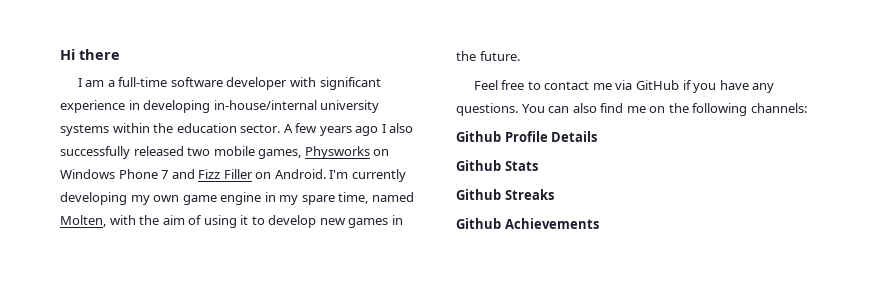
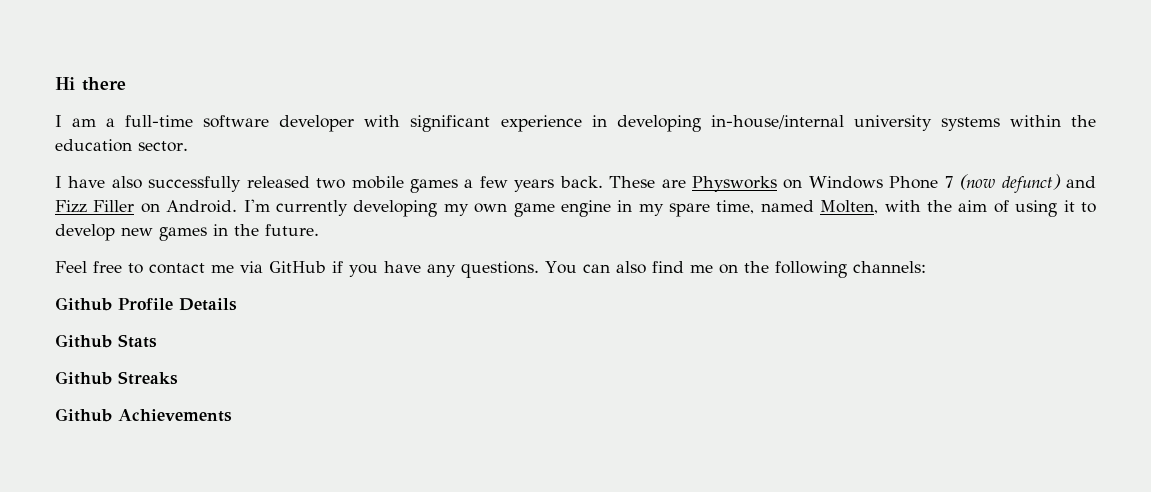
- I am a full-time software developer with significant experience in developing in-house/internal university systems within the education sector. A few years ago I also successfully released two mobile games, Physworks on Windows Phone 7 and Fizz Filler on Android.
+ I am a full-time software developer with significant experience in developing in-house/internal university systems within the education sector.
+ I have also successfully released two mobile games a few years back. These are Physworks on Windows Phone 7 (now defunct) and Fizz Filler on Android.

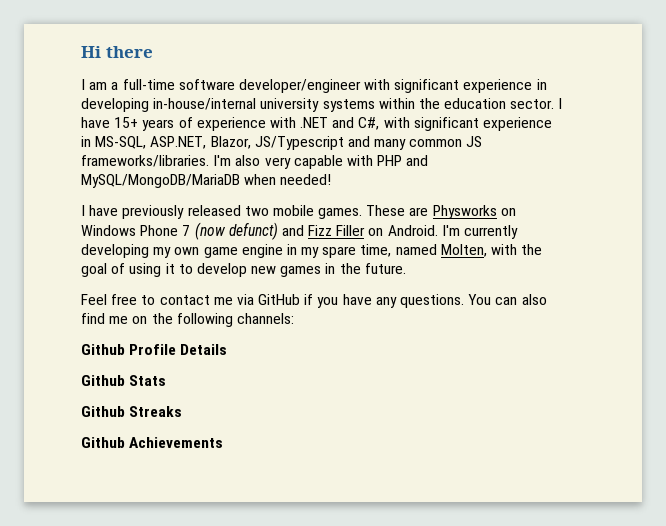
- I am a full-time software developer with significant experience in developing in-house/internal university systems within the education sector.
- I have also successfully released two mobile games a few years back.
+ I am a full-time software developer/engineer with significant experience in developing in-house/internal university systems within the education sector. I have 15+ years of experience with .NET and C#, with significant experience in MS-SQL, ASP.NET, Blazor, JS/Typescript and many common JS frameworks/libraries. I'm also very capable with PHP and MySQL/MongoDB/MariaDB when needed!
+ I have previously released two mobile games.
- I'm currently developing my own game engine in my spare time, named Molten, with the aim of using it to develop new games in the future.
+ I'm currently developing my own game engine in my spare time, named Molten, with the goal of using it to develop new games in the future.

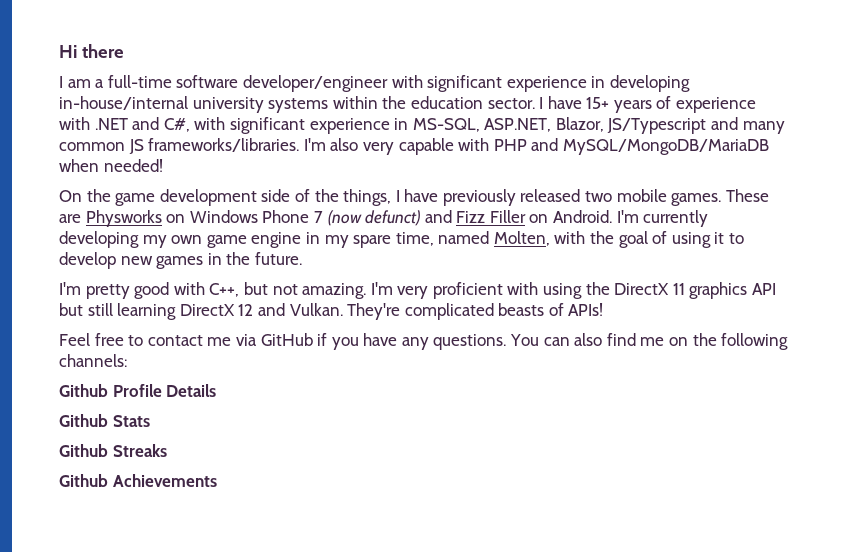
- I have previously released two mobile games.
+ On the game development side of the things, I have previously released two mobile games.
+ I'm pretty good with C++, but not amazing. I'm very proficient with using the DirectX 11 graphics API but still learning DirectX 12 and Vulkan. They're complicated beasts of APIs!

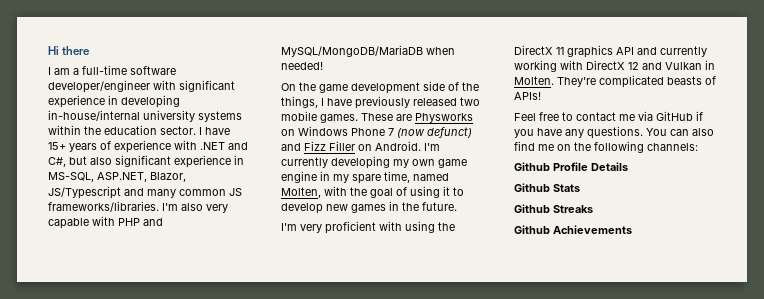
- I have 15+ years of experience with .NET and C#, with significant experience in MS-SQL, ASP.NET, Blazor, JS/Typescript and many common JS frameworks/libraries.
+ I have 15+ years of experience with .NET and C#, but also significant experience in MS-SQL, ASP.NET, Blazor, JS/Typescript and many common JS frameworks/libraries.
- I'm pretty good with C++, but not amazing. I'm very proficient with using the DirectX 11 graphics API but still learning DirectX 12 and Vulkan.
+ I'm very proficient with using the DirectX 11 graphics API and currently working with DirectX 12 and Vulkan in Molten.

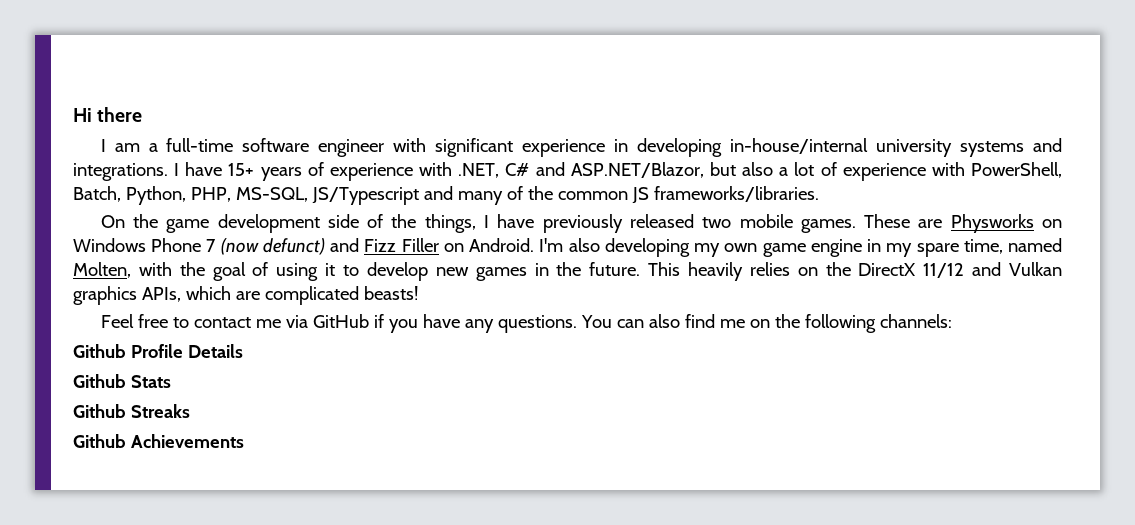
- I am a full-time software developer/engineer with significant experience in developing in-house/internal university systems within the education sector.
+ I am a full-time software engineer with significant experience in developing in-house/internal university systems and integrations.
- I have 15+ years of experience with .NET and C#, but also significant experience in MS-SQL, ASP.NET, Blazor, JS/Typescript and many common JS frameworks/libraries. I'm also very capable with PHP and MySQL/MongoDB/MariaDB when needed!
+ I have 15+ years of experience with .NET, C# and ASP.NET/Blazor, but also a lot of experience with PowerShell, Batch, Python, PHP, MS-SQL, JS/Typescript and many of the common JS frameworks/libraries.
- I'm currently developing my own game engine in my spare time, named Molten, with the goal of using it to develop new games in the future.
- I'm very proficient with using the DirectX 11 graphics API and currently working with DirectX 12 and Vulkan in Molten. They're complicated beasts of APIs!
+ I'm also developing my own game engine in my spare time, named Molten, with the goal of using it to develop new games in the future. This heavily relies on the DirectX 11/12 and Vulkan graphics APIs, which are complicated beasts!

